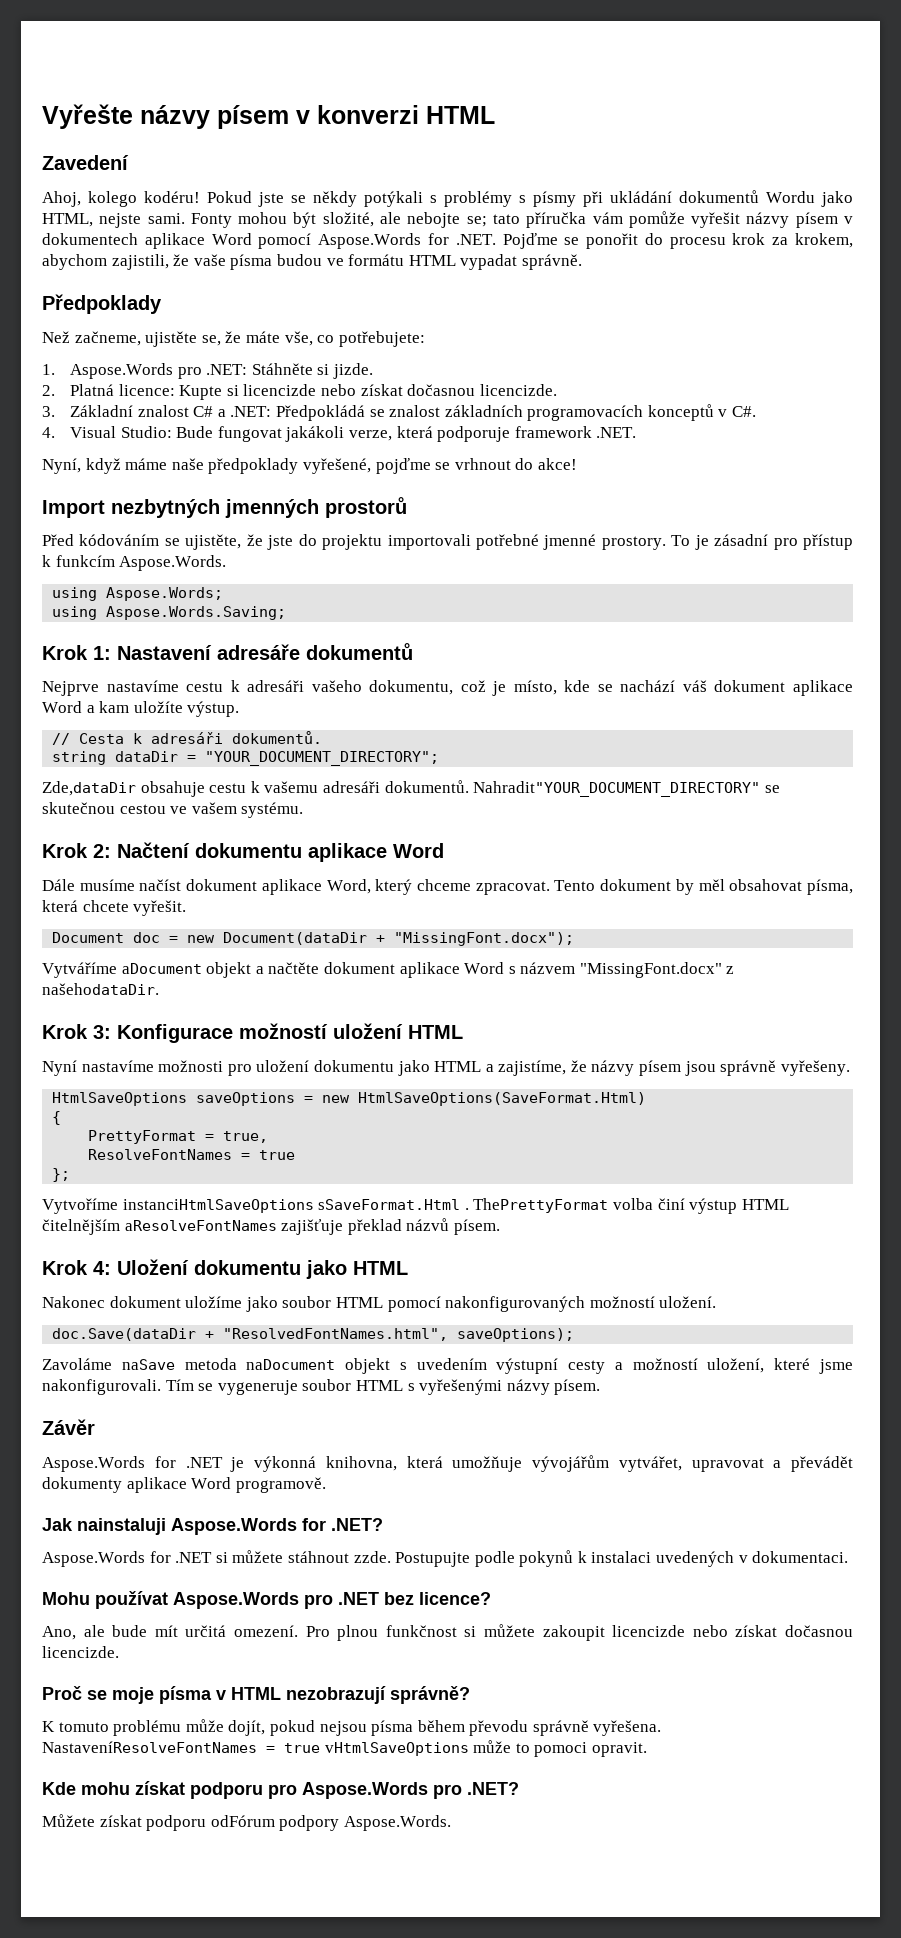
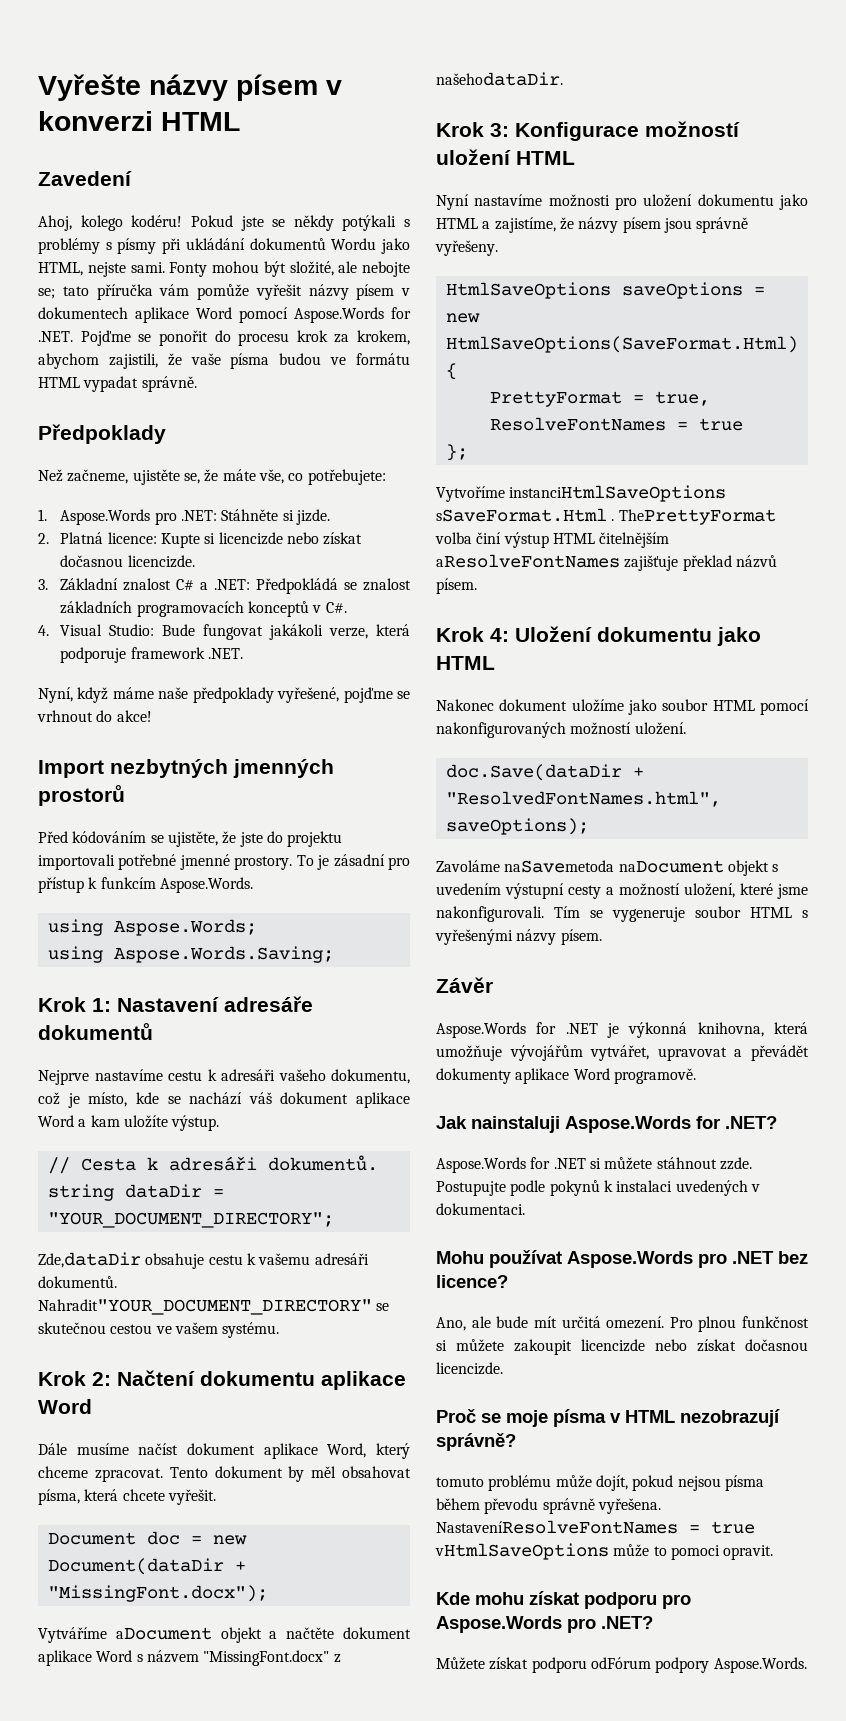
- Zavoláme naSave metoda naDocument objekt s uvedením výstupní cesty a možností uložení, které jsme nakonfigurovali.
+ Zavoláme naSavemetoda naDocument objekt s uvedením výstupní cesty a možností uložení, které jsme nakonfigurovali.
- K tomuto problému může dojít, pokud nejsou písma během převodu správně vyřešena.
+ tomuto problému může dojít, pokud nejsou písma během převodu správně vyřešena.

